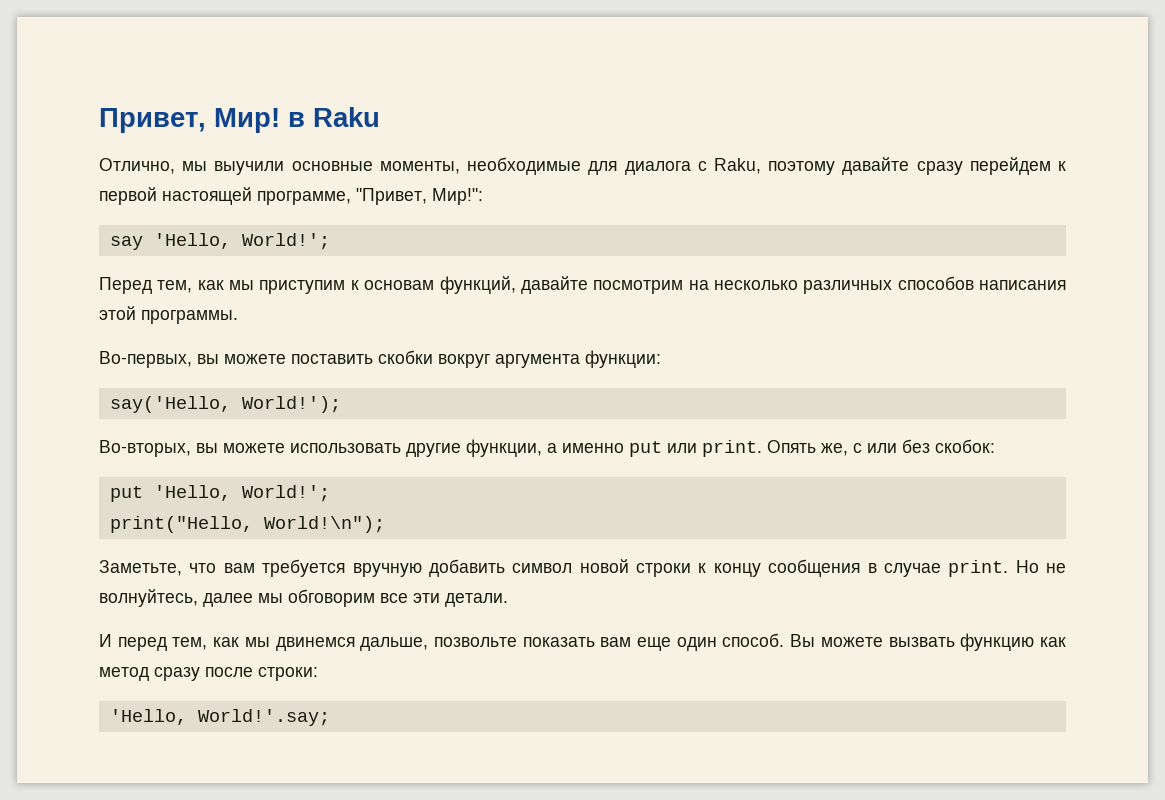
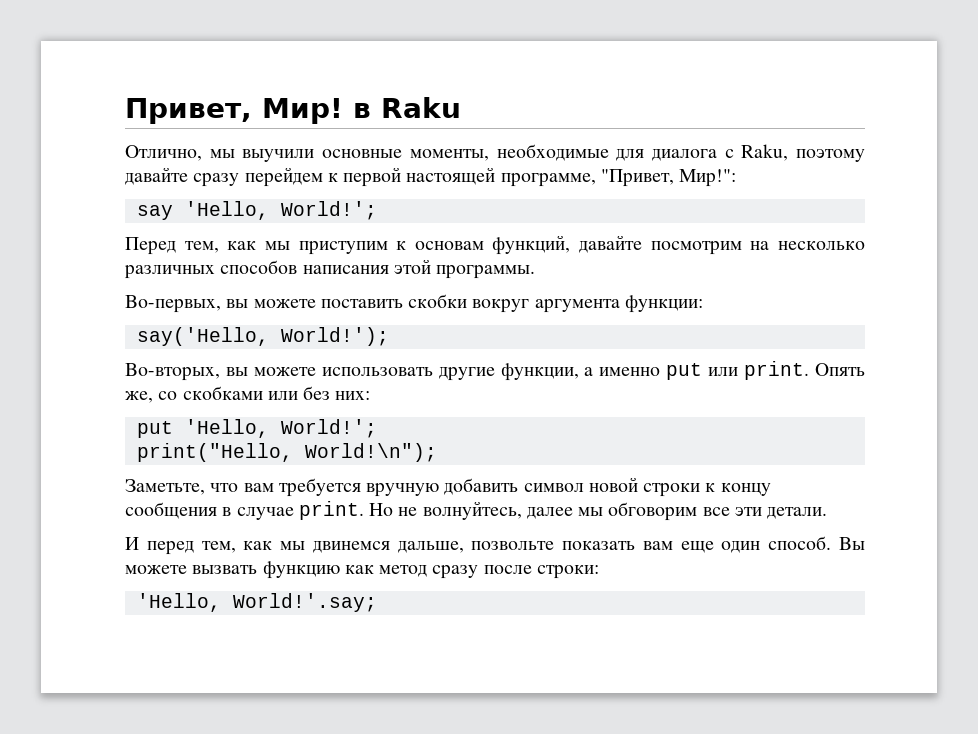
- Опять же, с или без скобок:
+ Опять же, со скобками или без них:

